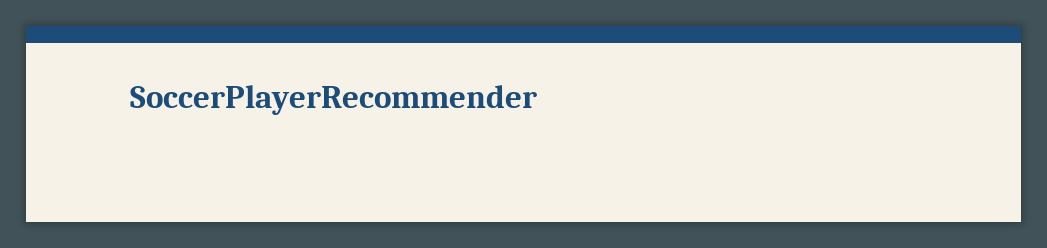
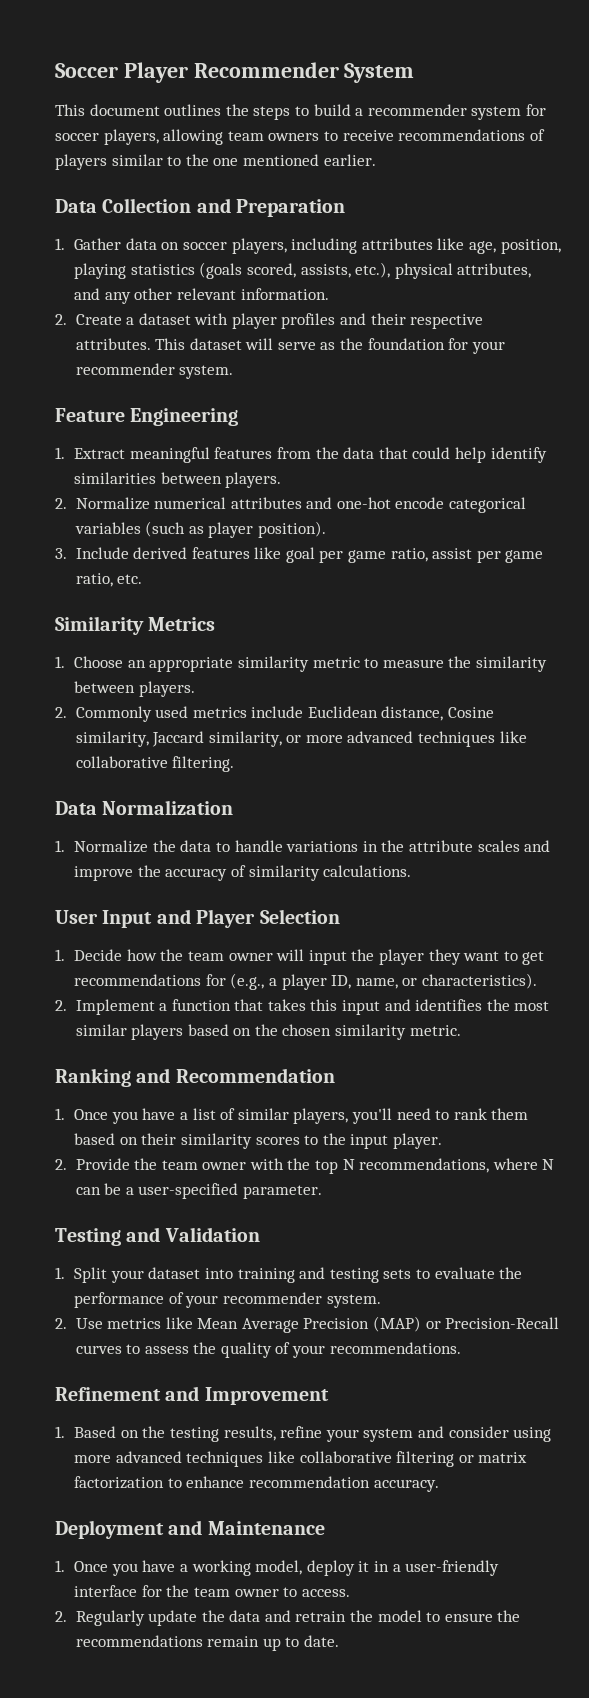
- SoccerPlayerRecommender
+ Soccer Player Recommender System
+ This document outlines the steps to build a recommender system for soccer players, allowing team owners to receive recommendations of players similar to the one mentioned earlier.
+ Data Collection and Preparation
+ 1. Gather data on soccer players, including attributes like age, position, playing statistics (goals scored, assists, etc.), physical attributes, and any other relevant information.
+ 2. Create a dataset with player profiles and their respective attributes. This dataset will serve as the foundation for your recommender system.
+ Feature Engineering
+ 1. Extract meaningful features from the data that could help identify similarities between players.
+ 2. Normalize numerical attributes and one-hot encode categorical variables (such as player position).
+ 3. Include derived features like goal per game ratio, assist per game ratio, etc.
+ Similarity Metrics
+ 1. Choose an appropriate similarity metric to measure the similarity between players.
+ 2. Commonly used metrics include Euclidean distance, Cosine similarity, Jaccard similarity, or more advanced techniques like collaborative filtering.
+ Data Normalization
+ 1. Normalize the data to handle variations in the attribute scales and improve the accuracy of similarity calculations.
+ User Input and Player Selection
+ 1. Decide how the team owner will input the player they want to get recommendations for (e.g., a player ID, name, or characteristics).
+ 2. Implement a function that takes this input and identifies the most similar players based on the chosen similarity metric.
+ Ranking and Recommendation
+ 1. Once you have a list of similar players, you'll need to rank them based on their similarity scores to the input player.
+ 2. Provide the team owner with the top N recommendations, where N can be a user-specified parameter.
+ Testing and Validation
+ 1. Split your dataset into training and testing sets to evaluate the performance of your recommender system.
+ 2. Use metrics like Mean Average Precision (MAP) or Precision-Recall curves to assess the quality of your recommendations.
+ Refinement and Improvement
+ 1. Based on the testing results, refine your system and consider using more advanced techniques like collaborative filtering or matrix factorization to enhance recommendation accuracy.
+ Deployment and Maintenance
+ 1. Once you have a working model, deploy it in a user-friendly interface for the team owner to access.
+ 2. Regularly update the data and retrain the model to ensure the recommendations remain up to date.

